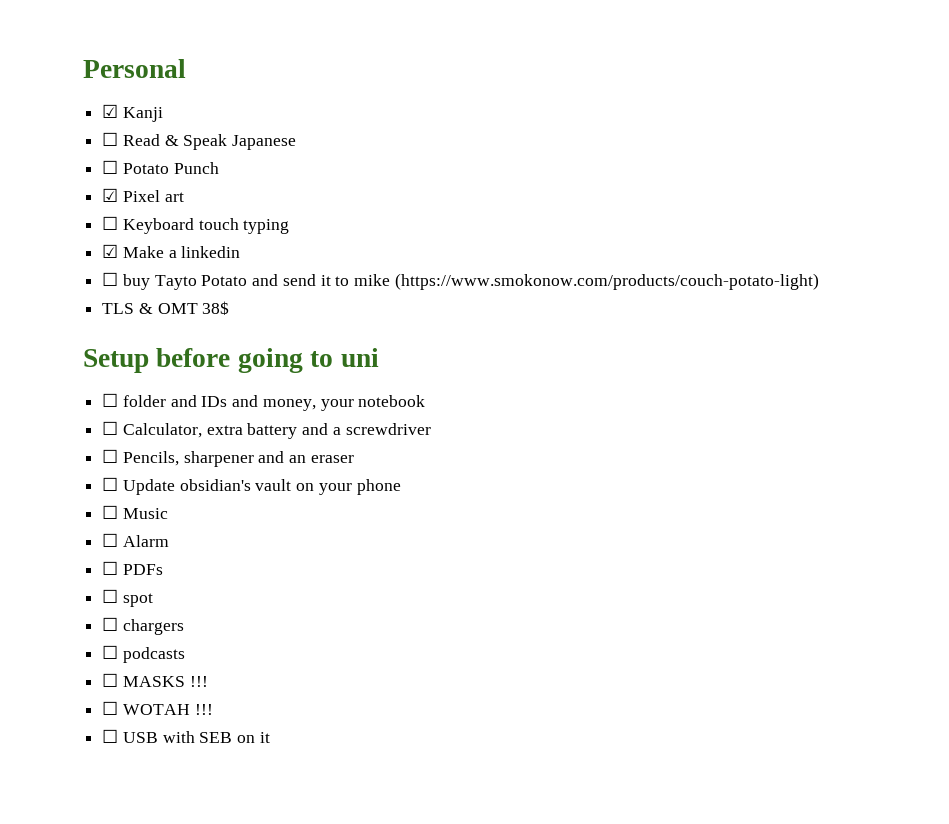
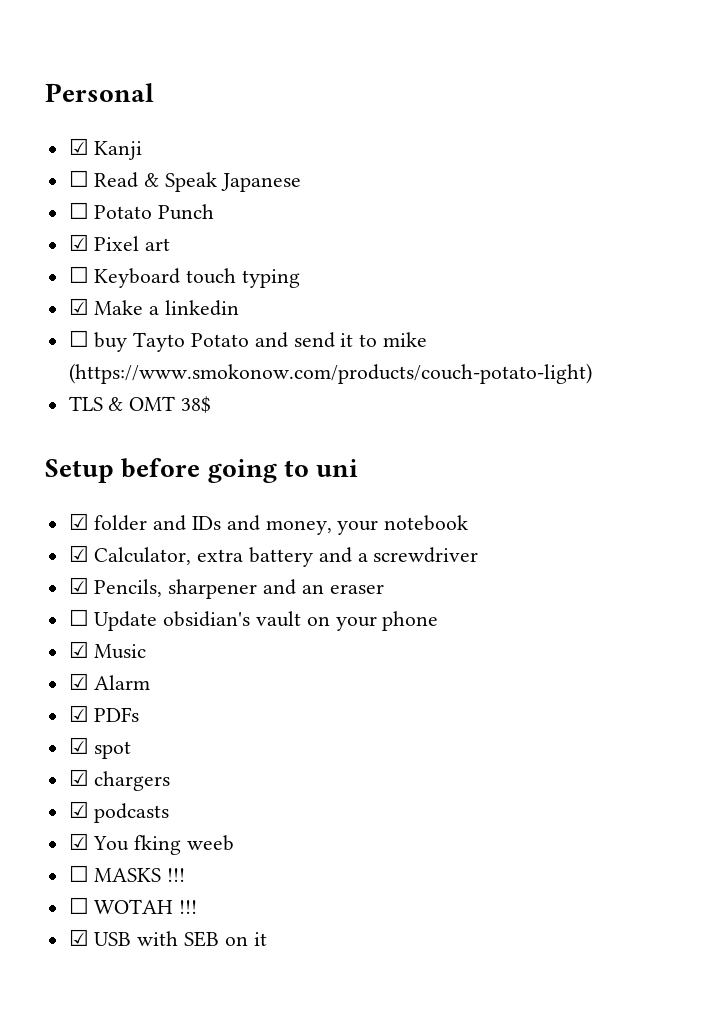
- ☐ folder and IDs and money, your notebook
+ ☑ folder and IDs and money, your notebook
- ☐ Calculator, extra battery and a screwdriver
+ ☑ Calculator, extra battery and a screwdriver
- ☐ Pencils, sharpener and an eraser
+ ☑ Pencils, sharpener and an eraser
- ☐ Music
+ ☑ Music
- ☐ Alarm
+ ☑ Alarm
- ☐ PDFs
+ ☑ PDFs
- ☐ spot
+ ☑ spot
- ☐ chargers
+ ☑ chargers
- ☐ podcasts
+ ☑ podcasts
+ ☑ You fking weeb
- ☐ USB with SEB on it
+ ☑ USB with SEB on it

